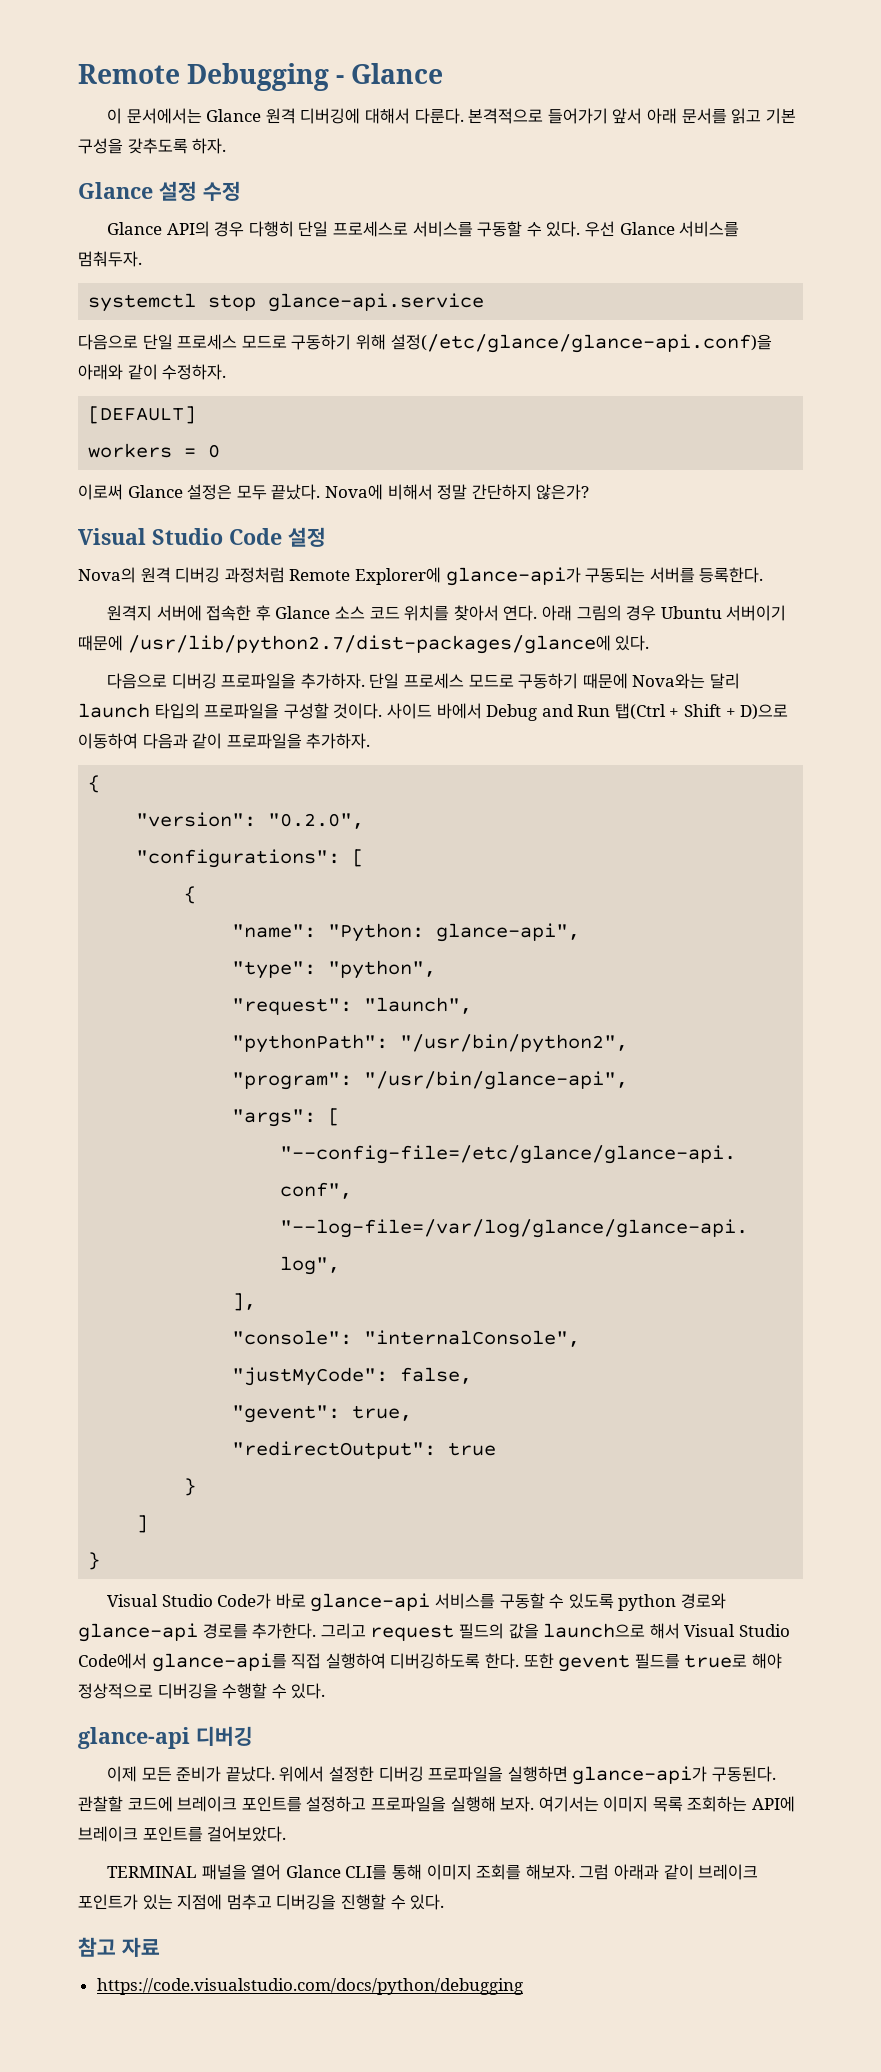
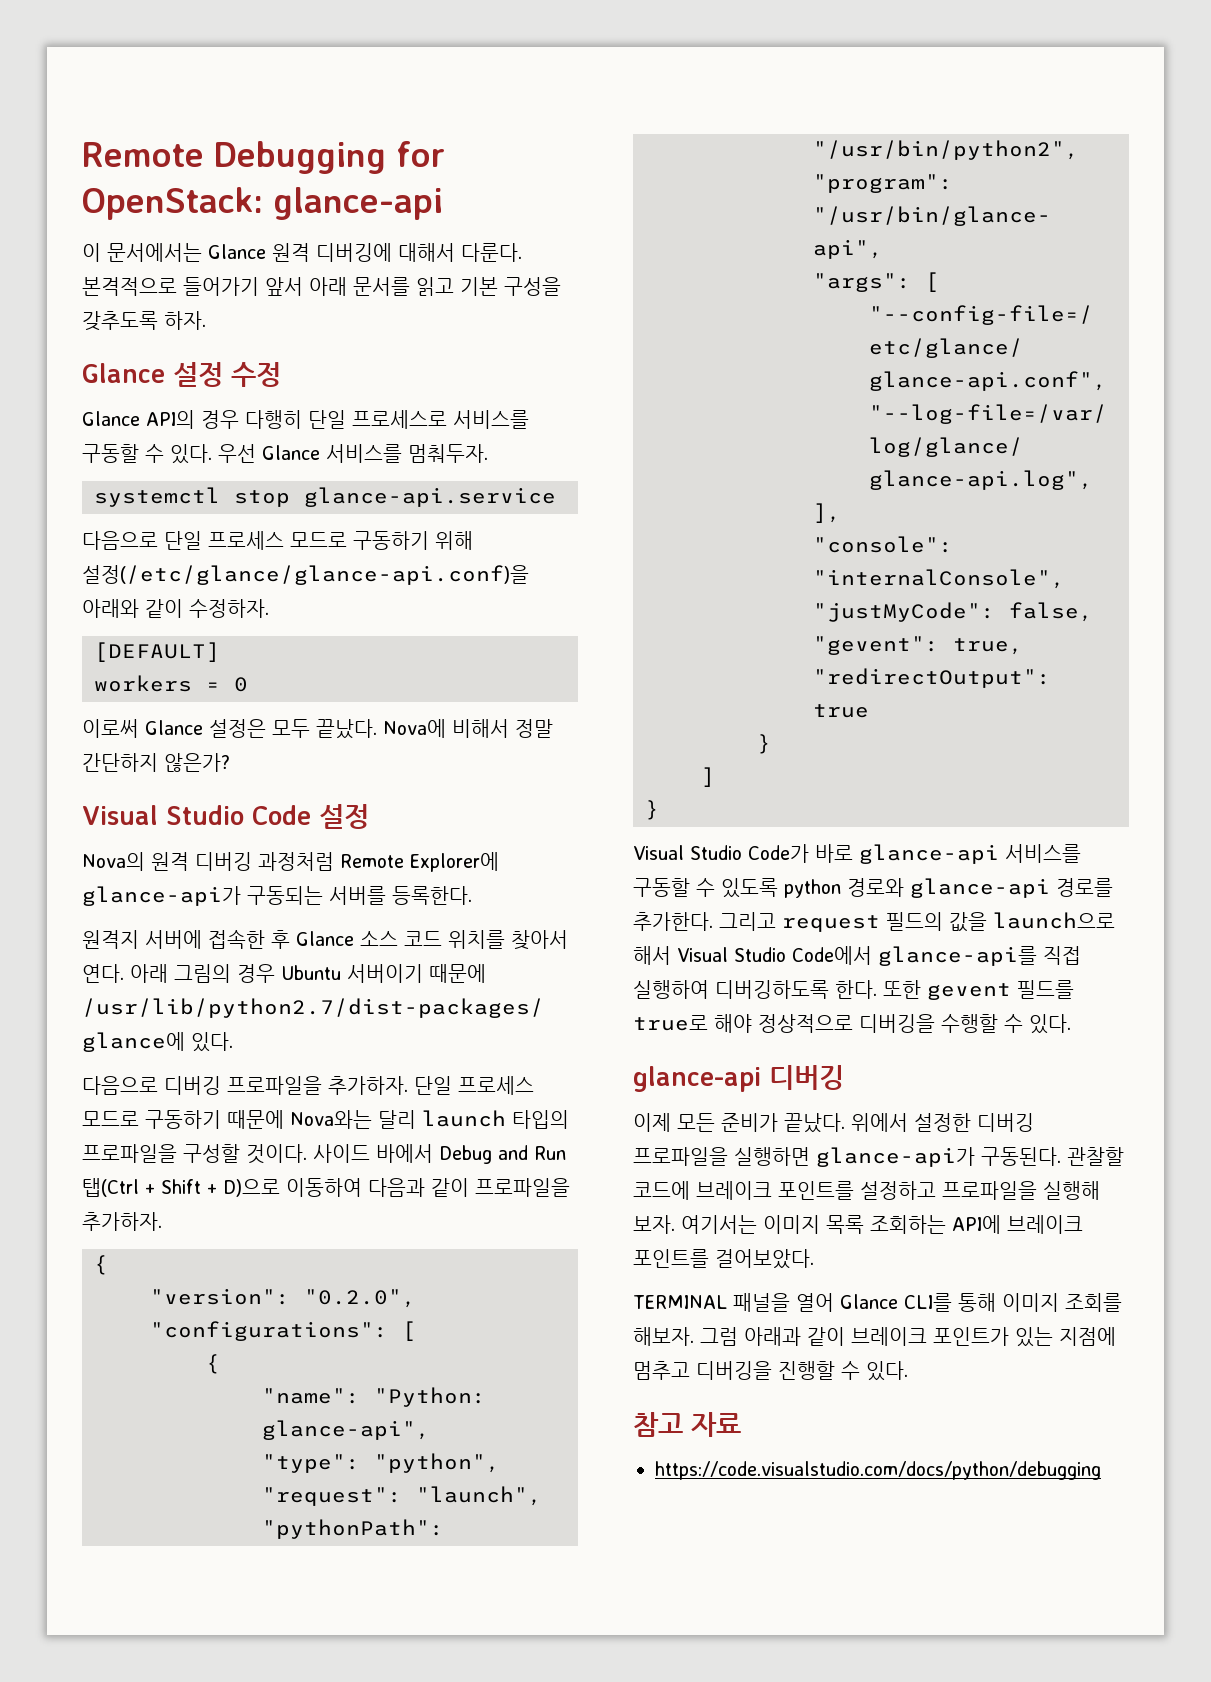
- Remote Debugging - Glance
+ Remote Debugging for OpenStack: glance-api

